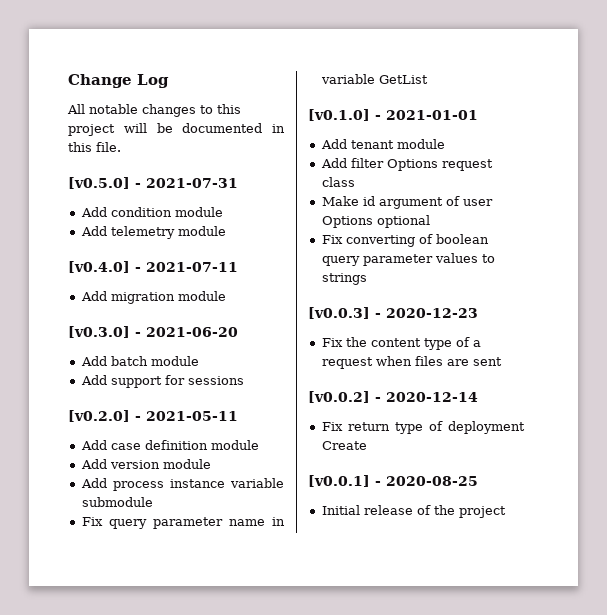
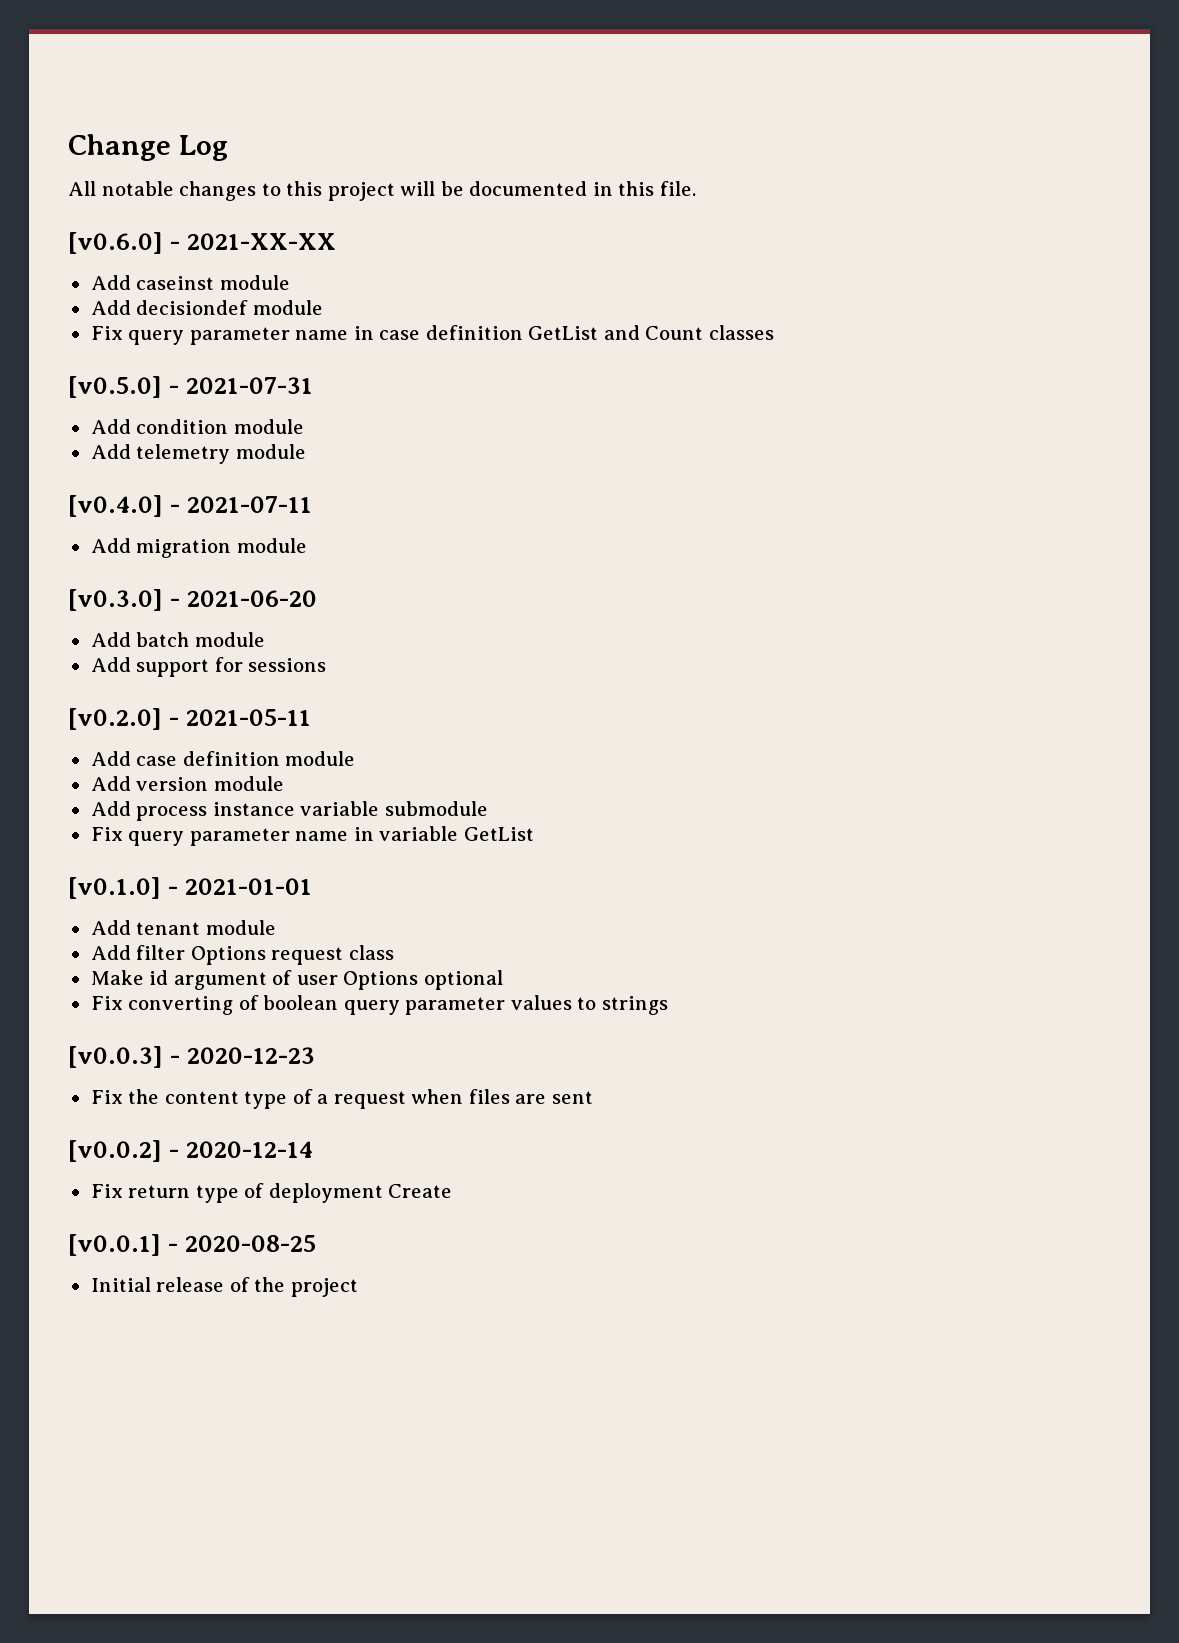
+ [v0.6.0] - 2021-XX-XX
+ Add caseinst module
+ Add decisiondef module
+ Fix query parameter name in case definition GetList and Count classes

